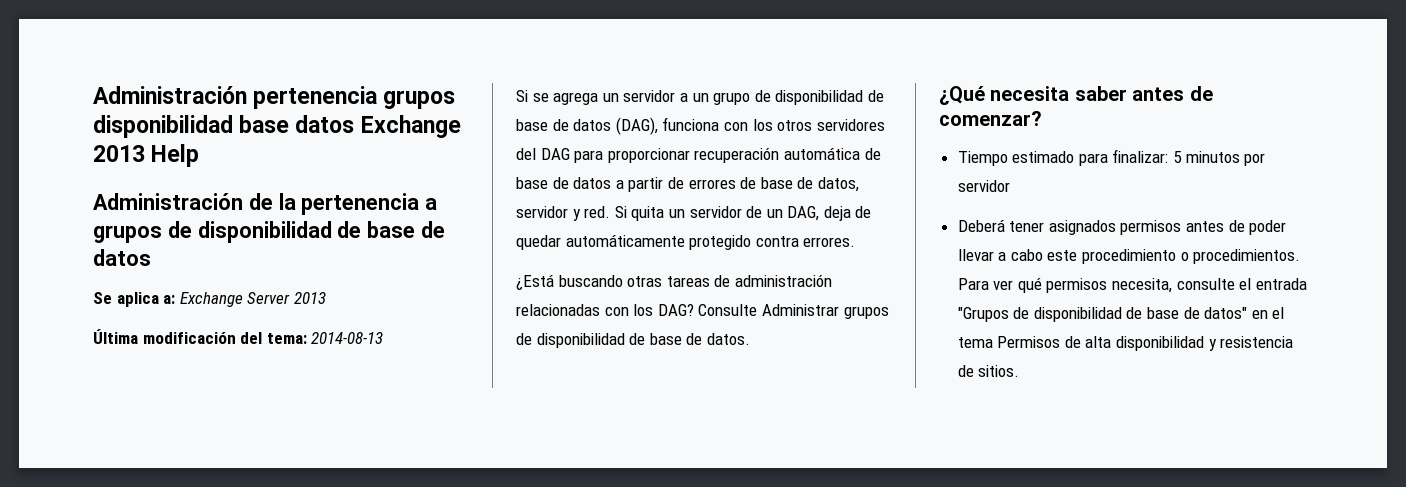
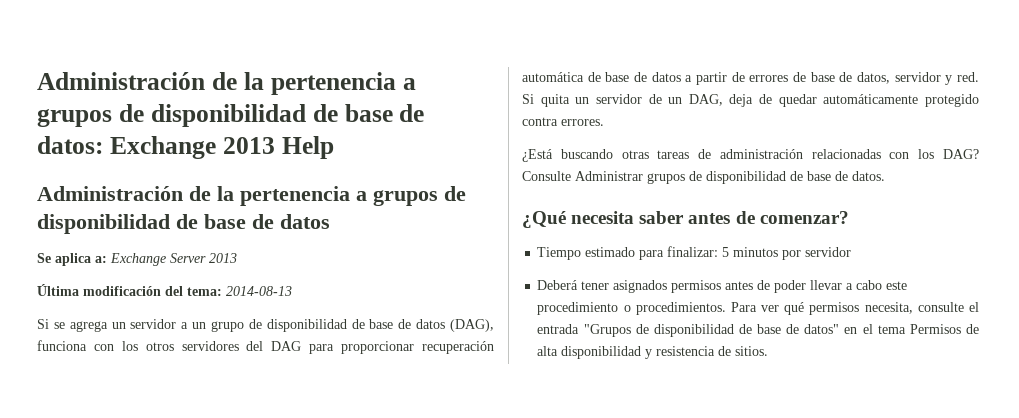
- Administración pertenencia grupos disponibilidad base datos Exchange 2013 Help
+ Administración de la pertenencia a grupos de disponibilidad de base de datos: Exchange 2013 Help

